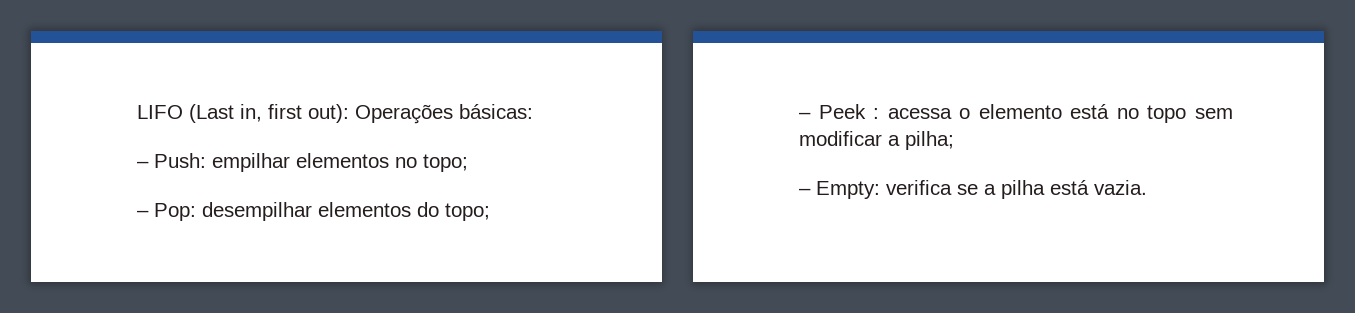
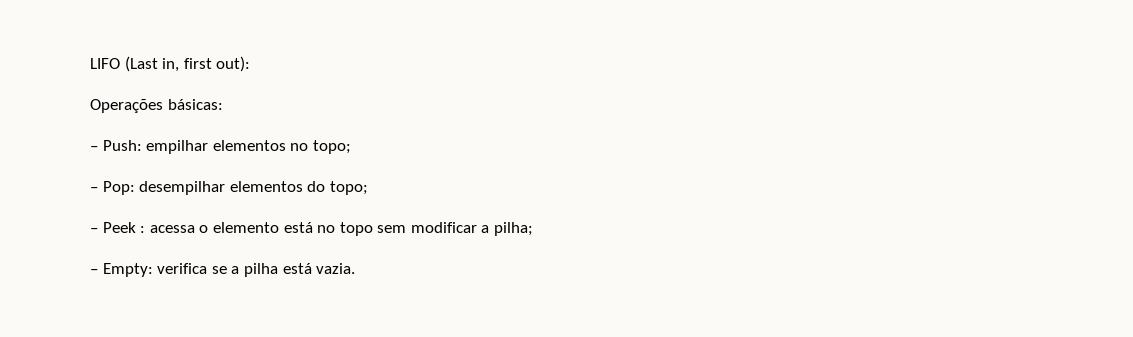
- LIFO (Last in, first out): Operações básicas:
+ LIFO (Last in, first out):
+ Operações básicas:

